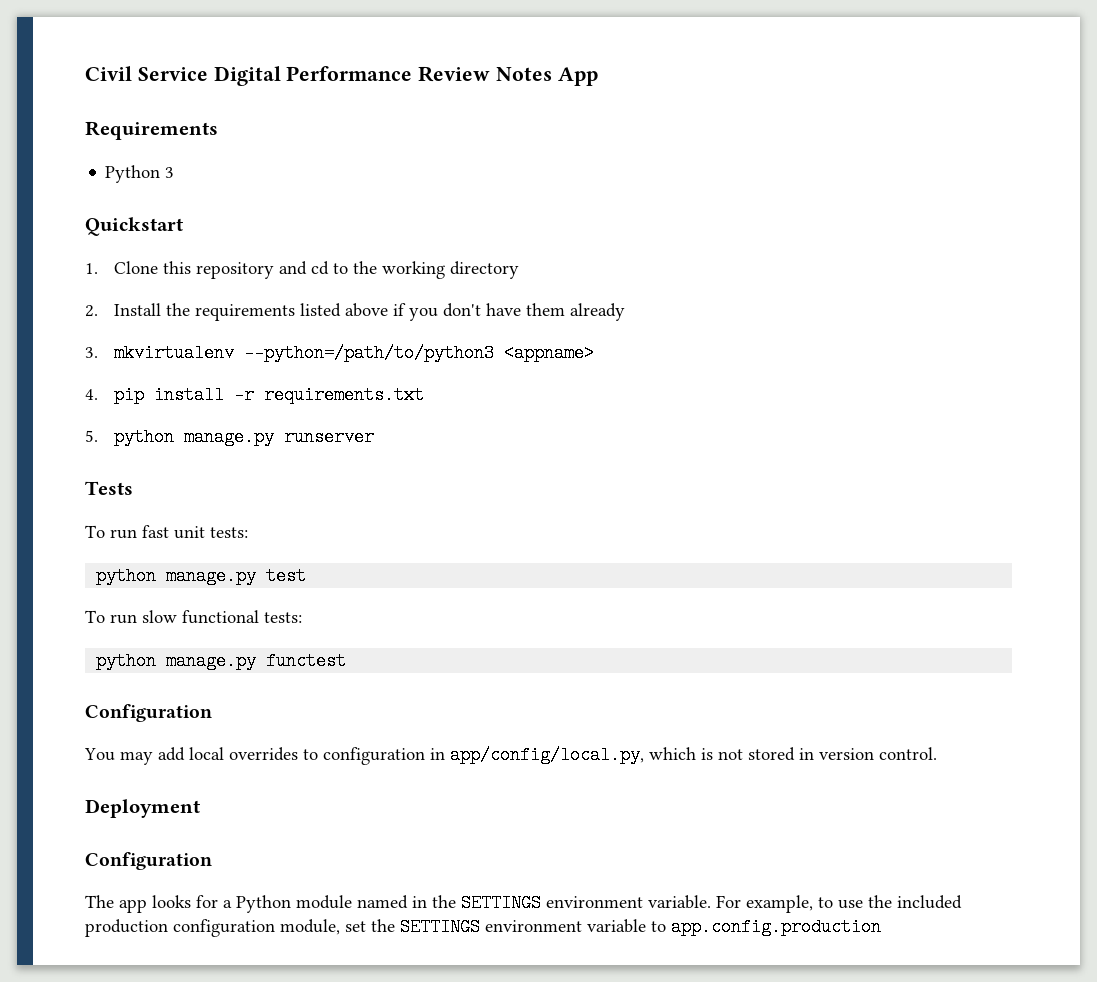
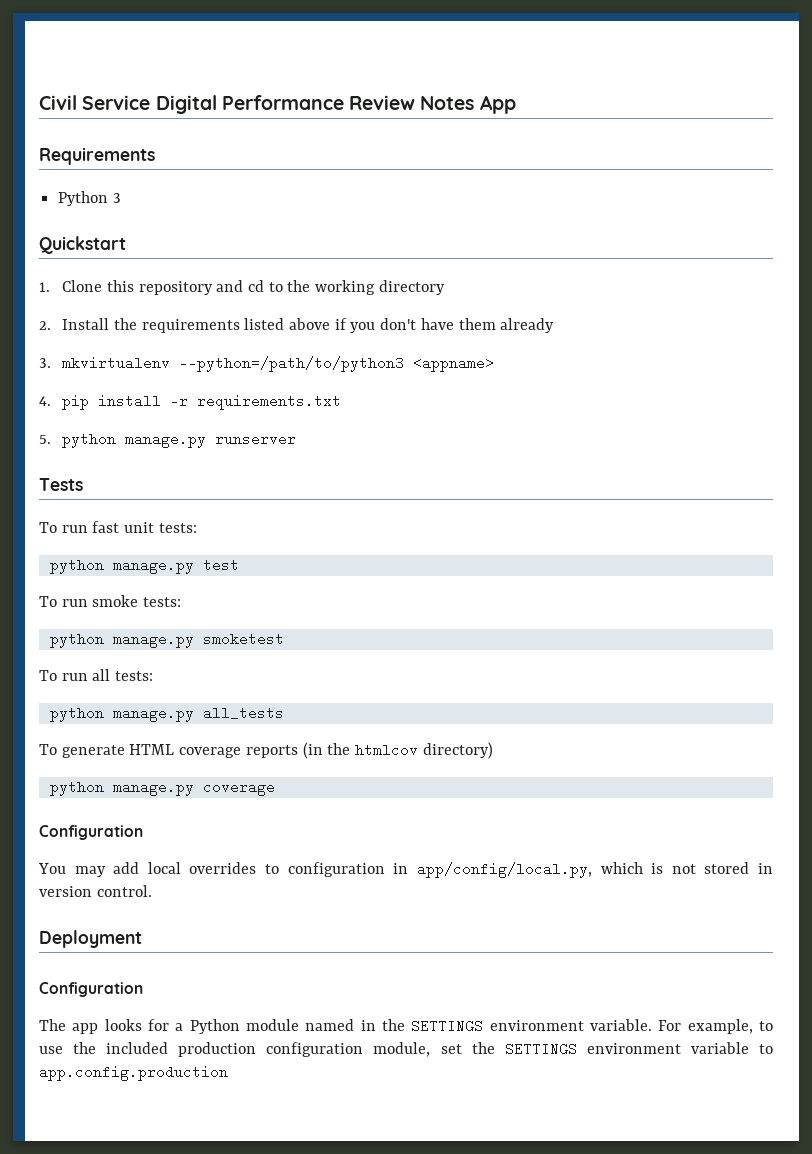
- To run slow functional tests:
- python manage.py functest
+ To run smoke tests:
+ python manage.py smoketest
+ To run all tests:
+ python manage.py all_tests
+ To generate HTML coverage reports (in the htmlcov directory)
+ python manage.py coverage

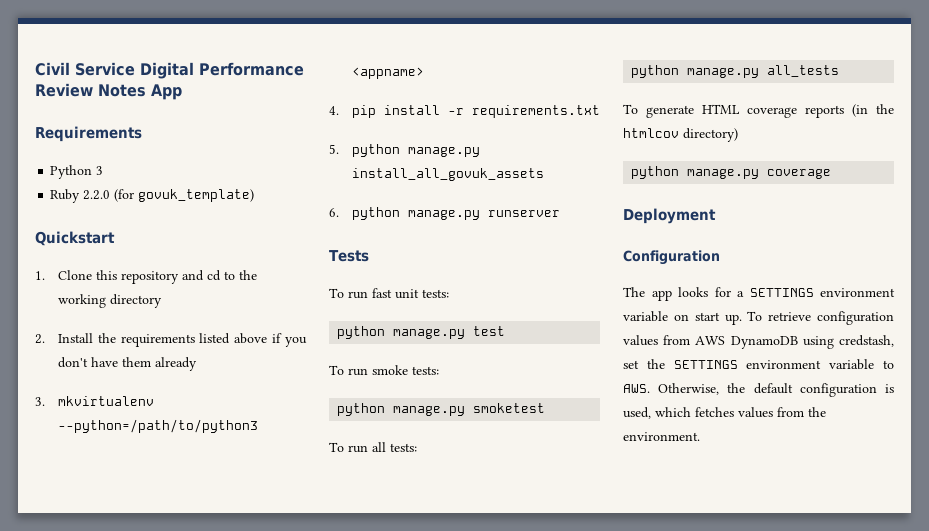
+ Ruby 2.2.0 (for govuk_template)
- 5. python manage.py runserver
+ 5. python manage.py install_all_govuk_assets
+ 6. python manage.py runserver
  python manage.py coverage
- Configuration
- You may add local overrides to configuration in app/config/local.py, which is not stored in version control.
- The app looks for a Python module named in the SETTINGS environment variable. For example, to use the included production configuration module, set the SETTINGS environment variable to app.config.production
+ The app looks for a SETTINGS environment variable on start up. To retrieve configuration values from AWS DynamoDB using credstash, set the SETTINGS environment variable to AWS. Otherwise, the default configuration is used, which fetches values from the environment.

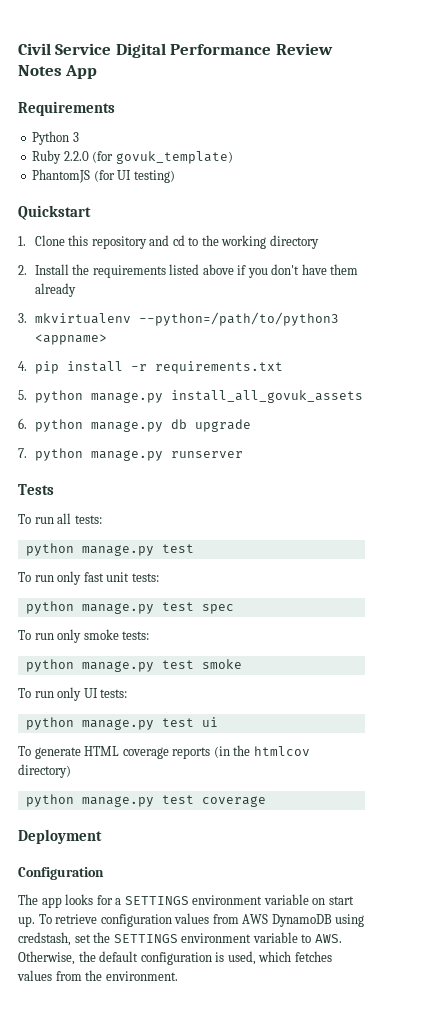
+ PhantomJS (for UI testing)
- 6. python manage.py runserver
+ 6. python manage.py db upgrade
+ 7. python manage.py runserver
- To run fast unit tests:
+ To run all tests:
- To run smoke tests:
+ To run only fast unit tests:
+ python manage.py test spec
+ To run only smoke tests:
- python manage.py smoketest
- To run all tests:
- python manage.py all_tests
+ python manage.py test smoke
+ To run only UI tests:
+ python manage.py test ui
- python manage.py coverage
+ python manage.py test coverage

